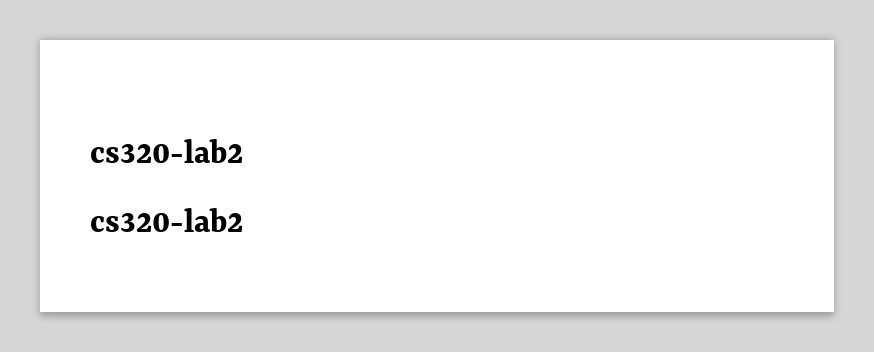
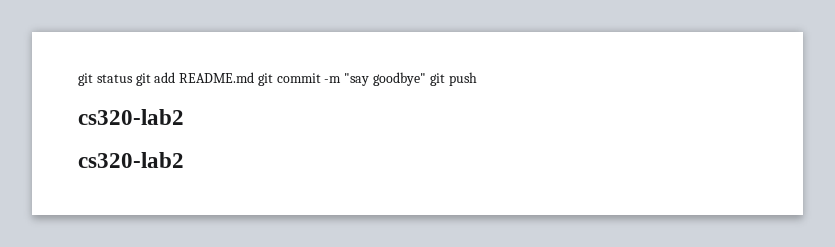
+ git status git add README.md git commit -m "say goodbye" git push

